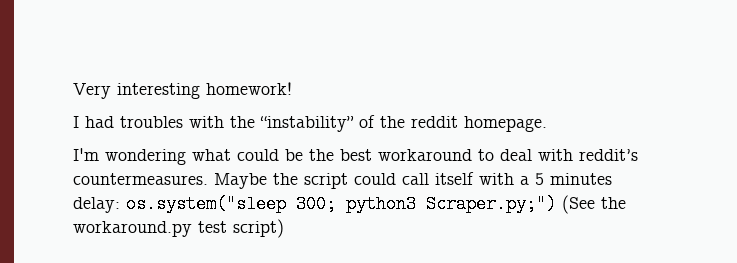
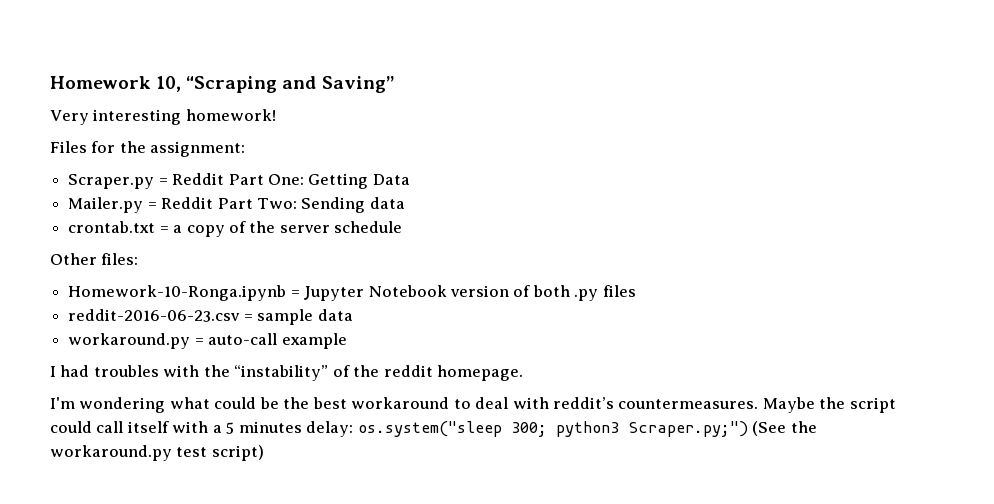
+ Homework 10, “Scraping and Saving”
  Very interesting homework!
+ Files for the assignment:
+ Scraper.py = Reddit Part One: Getting Data
+ Mailer.py = Reddit Part Two: Sending data
+ crontab.txt = a copy of the server schedule
+ Other files:
+ Homework-10-Ronga.ipynb = Jupyter Notebook version of both .py files
+ reddit-2016-06-23.csv = sample data
+ workaround.py = auto-call example

